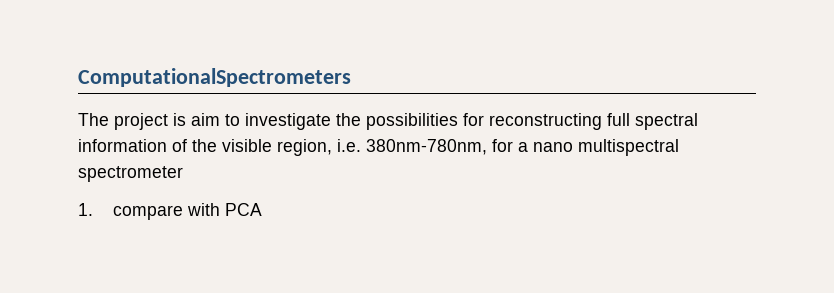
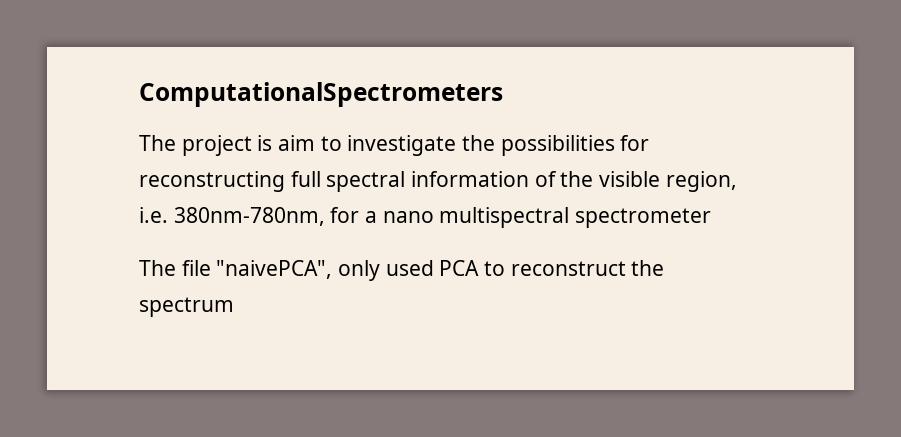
- 1. compare with PCA
+ The file "naivePCA", only used PCA to reconstruct the spectrum

